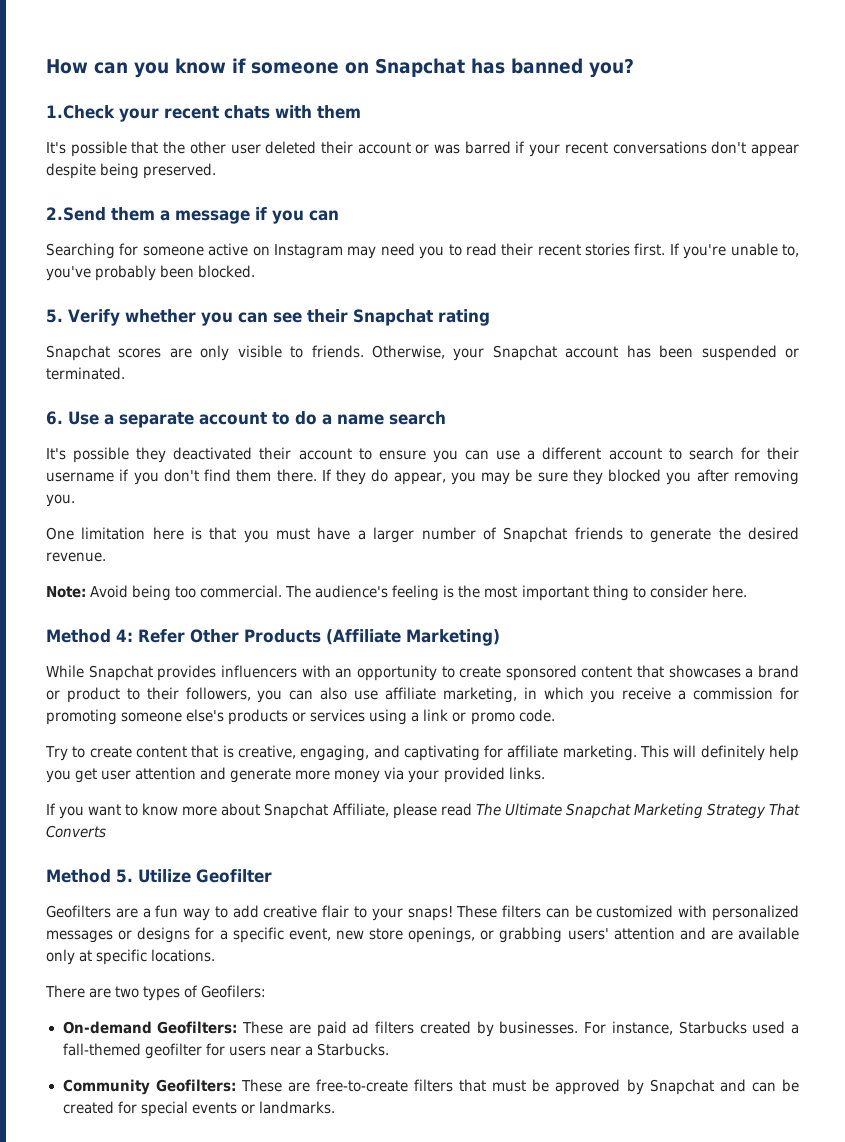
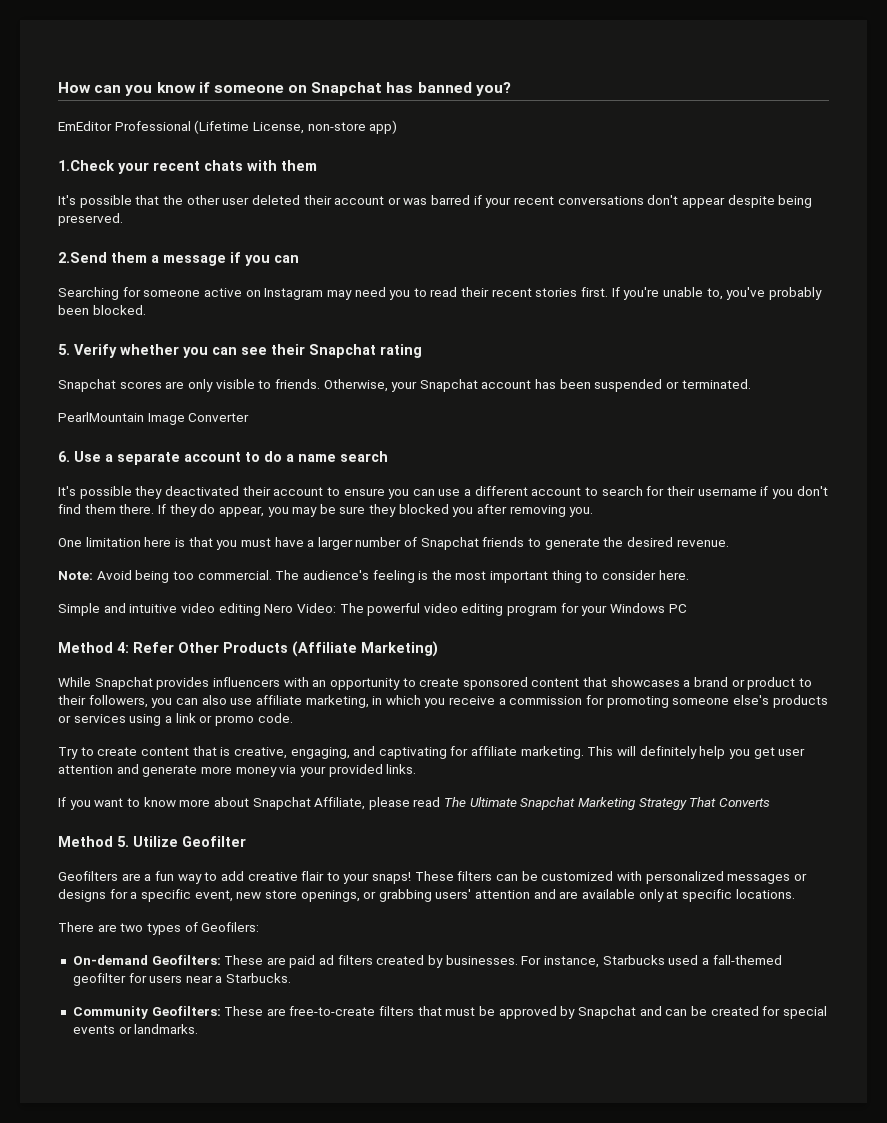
+ EmEditor Professional (Lifetime License, non-store app)
+ PearlMountain Image Converter
+ Simple and intuitive video editing Nero Video: The powerful video editing program for your Windows PC

